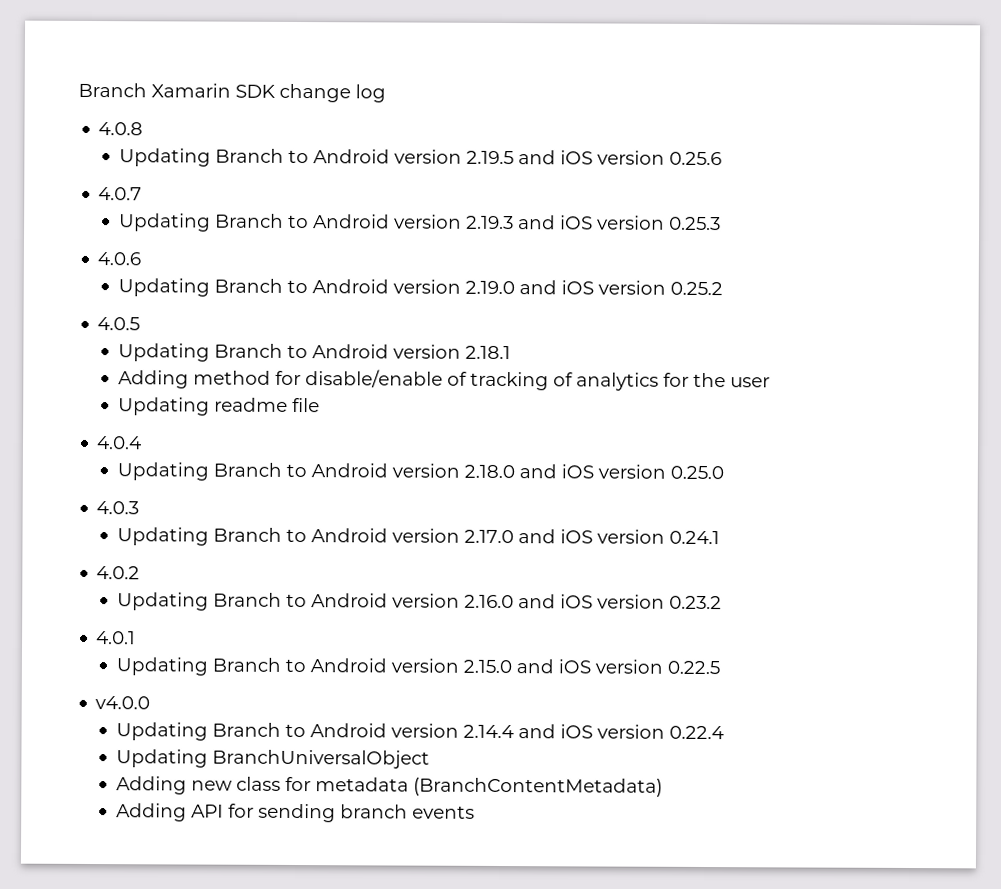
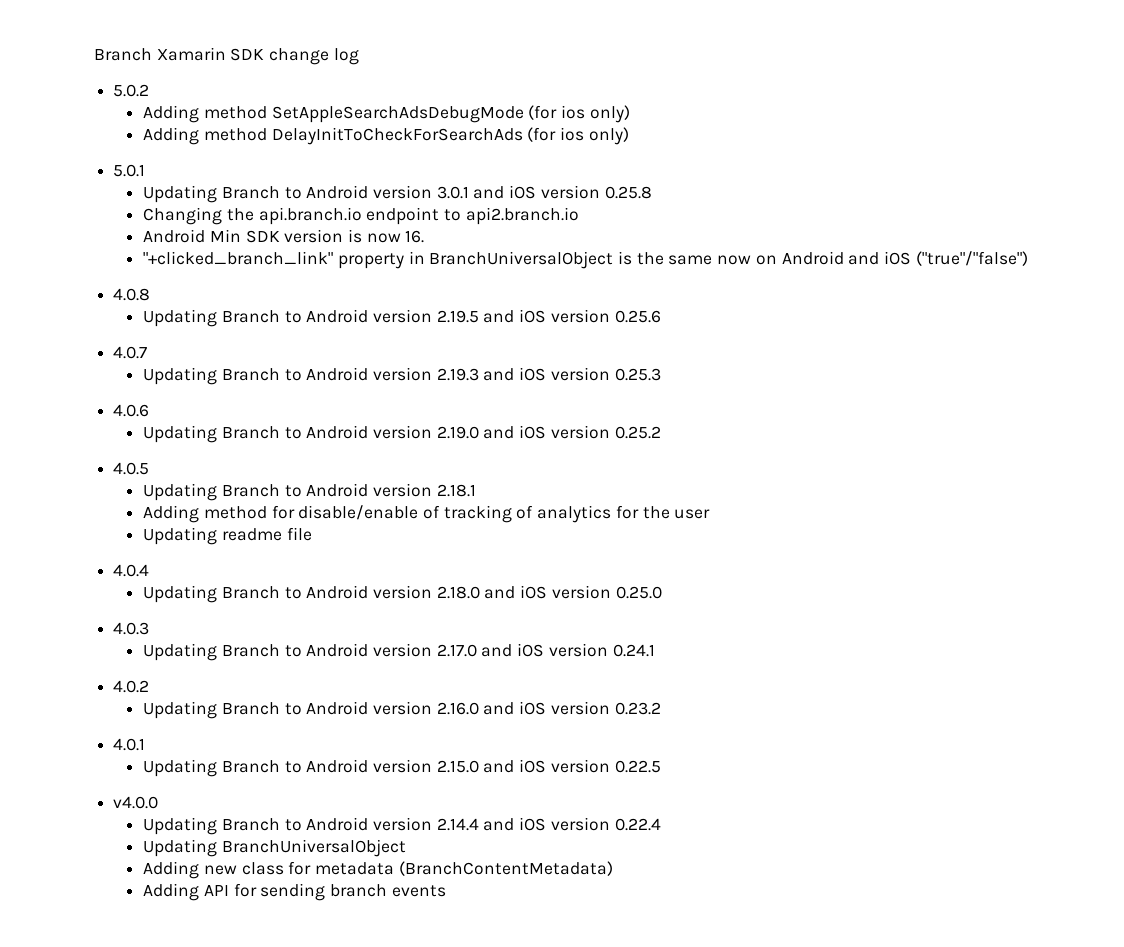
+ 5.0.2
+ Adding method SetAppleSearchAdsDebugMode (for ios only)
+ Adding method DelayInitToCheckForSearchAds (for ios only)
+ 5.0.1
+ Updating Branch to Android version 3.0.1 and iOS version 0.25.8
+ Changing the api.branch.io endpoint to api2.branch.io
+ Android Min SDK version is now 16.
+ "+clicked_branch_link" property in BranchUniversalObject is the same now on Android and iOS ("true"/"false")

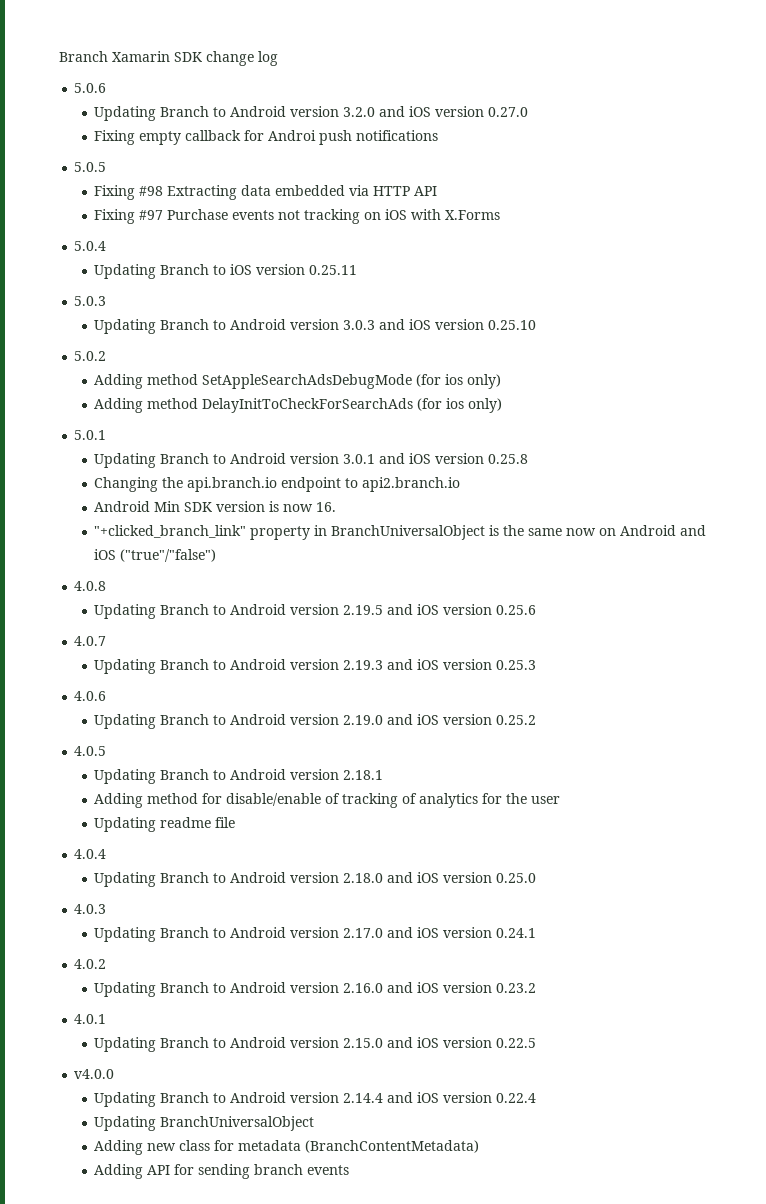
+ 5.0.6
+ Updating Branch to Android version 3.2.0 and iOS version 0.27.0
+ Fixing empty callback for Androi push notifications
+ 5.0.5
+ Fixing #98 Extracting data embedded via HTTP API
+ Fixing #97 Purchase events not tracking on iOS with X.Forms
+ 5.0.4
+ Updating Branch to iOS version 0.25.11
+ 5.0.3
+ Updating Branch to Android version 3.0.3 and iOS version 0.25.10

